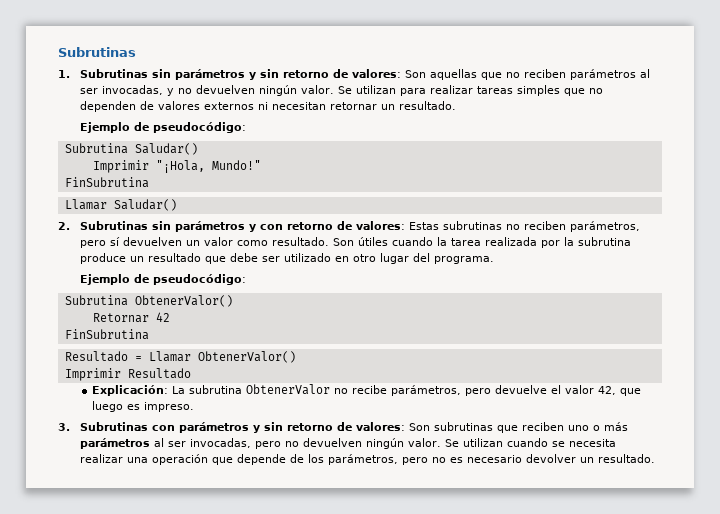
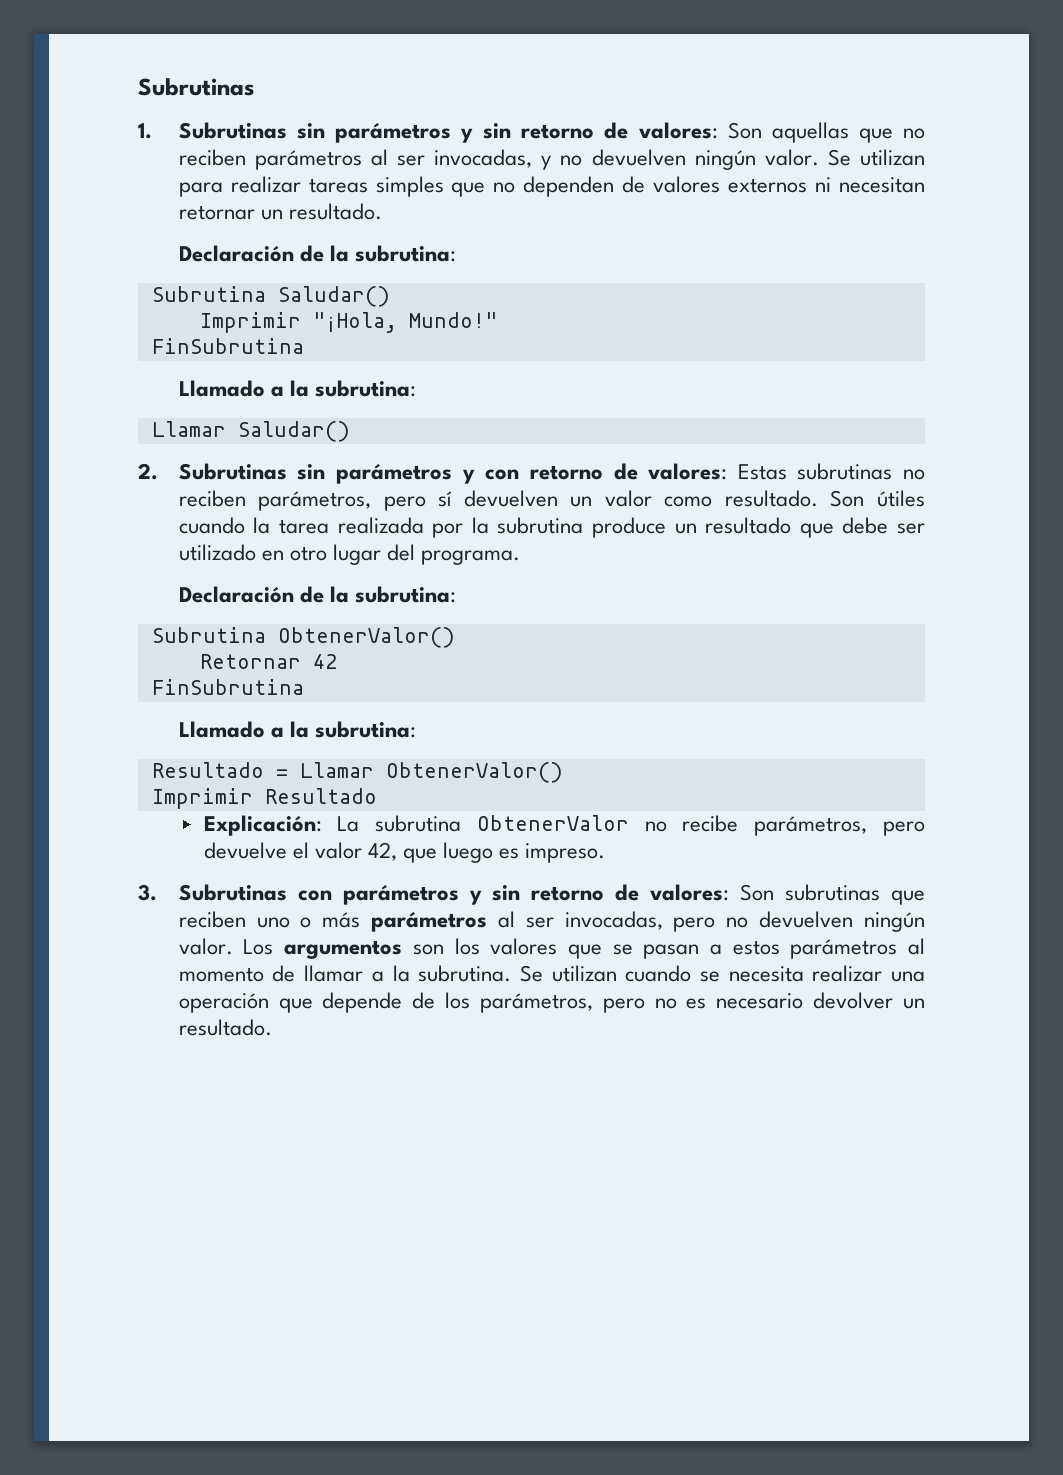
  Se utilizan para realizar tareas simples que no dependen de valores externos ni necesitan retornar un resultado.
- Ejemplo de pseudocódigo:
+ Declaración de la subrutina:
  Imprimir "¡Hola, Mundo!"
  FinSubrutina
+ Llamado a la subrutina:
  Son útiles cuando la tarea realizada por la subrutina produce un resultado que debe ser utilizado en otro lugar del programa.
- Ejemplo de pseudocódigo:
+ Declaración de la subrutina:
  Retornar 42
  FinSubrutina
+ Llamado a la subrutina:
+ Los argumentos son los valores que se pasan a estos parámetros al momento de llamar a la subrutina.

